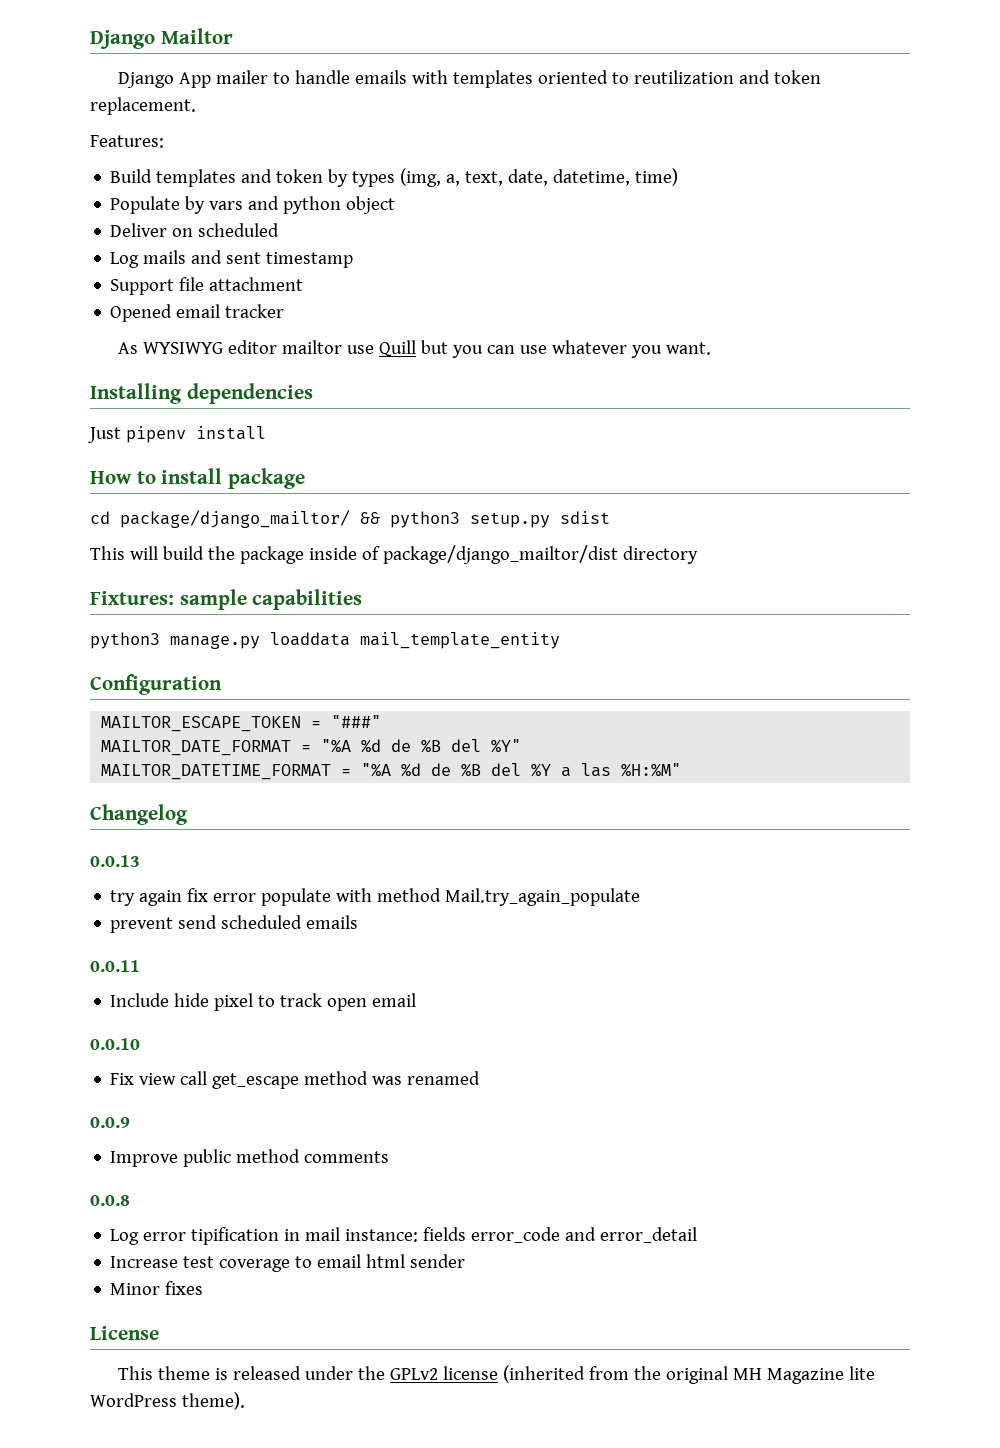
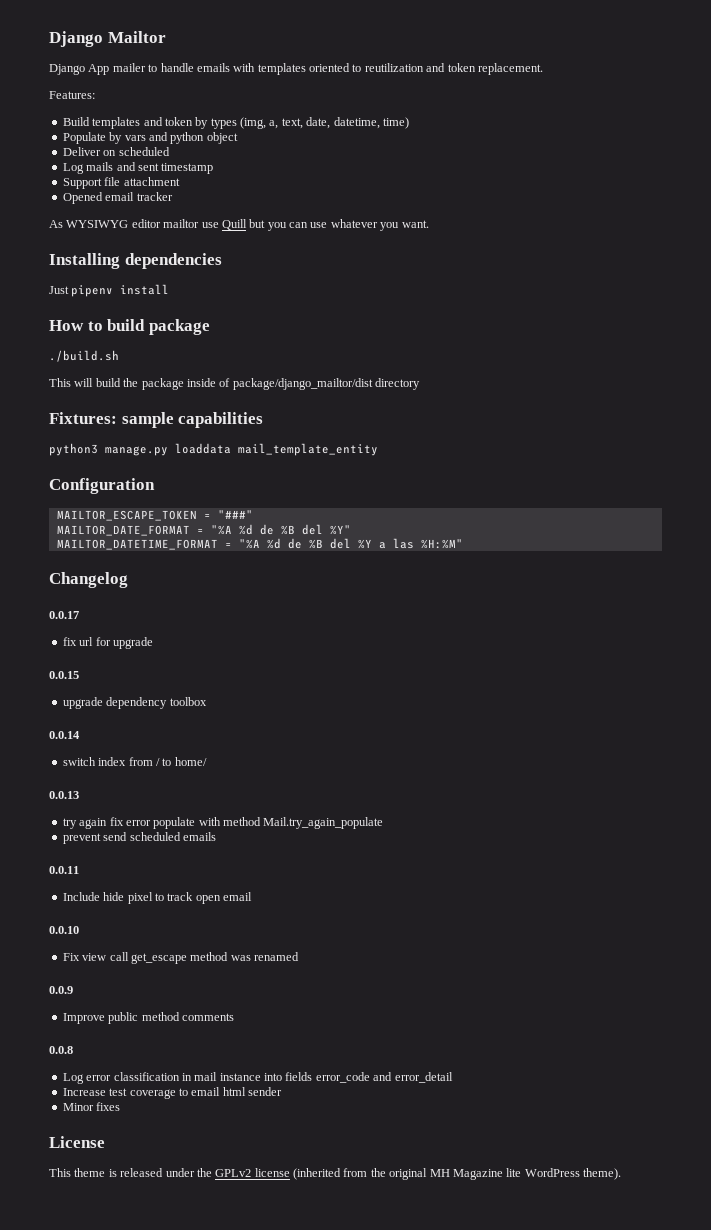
- How to install package
+ How to build package
- cd package/django_mailtor/ && python3 setup.py sdist
+ ./build.sh
+ 0.0.17
+ fix url for upgrade
+ 0.0.15
+ upgrade dependency toolbox
+ 0.0.14
+ switch index from / to home/
- Log error tipification in mail instance: fields error_code and error_detail
+ Log error classification in mail instance into fields error_code and error_detail

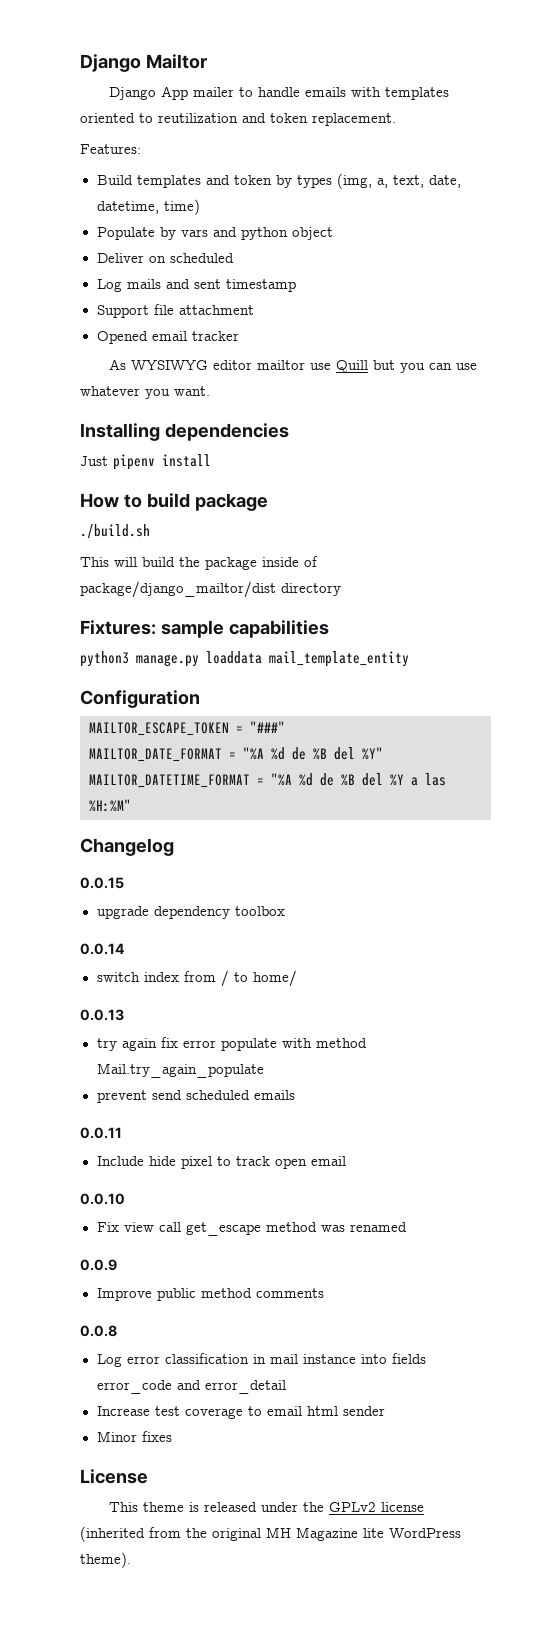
- 0.0.17
- fix url for upgrade

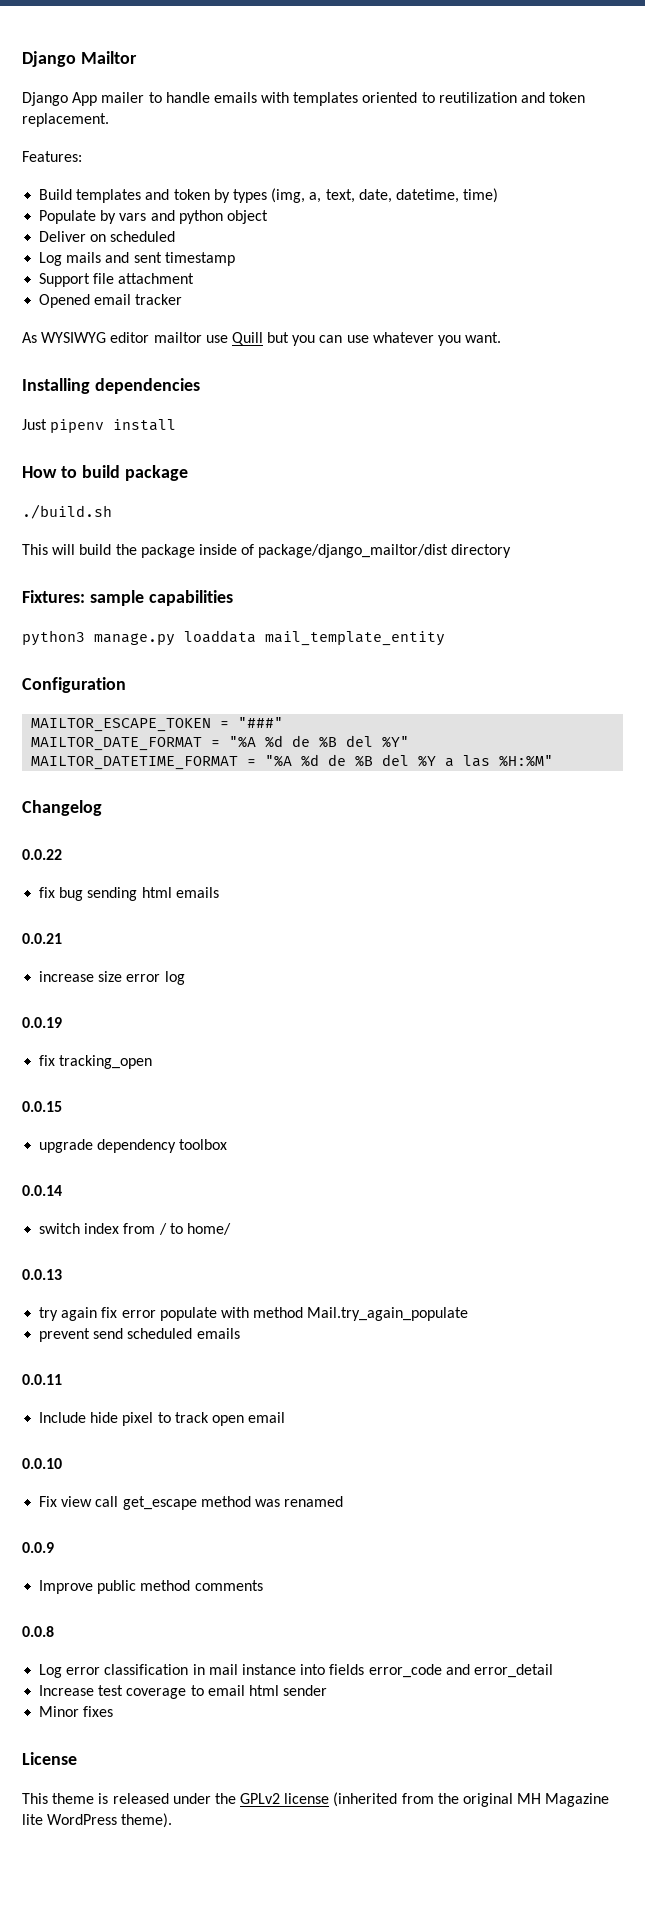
+ 0.0.22
+ fix bug sending html emails
+ 0.0.21
+ increase size error log
+ 0.0.19
+ fix tracking_open

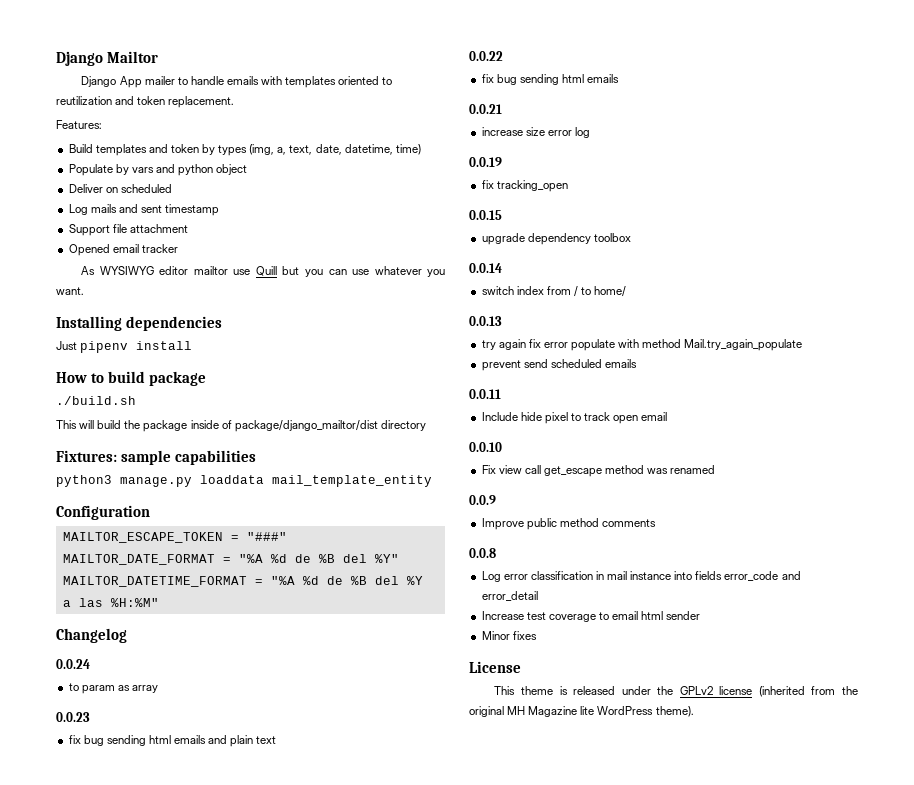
+ 0.0.24
+ to param as array
+ 0.0.23
+ fix bug sending html emails and plain text

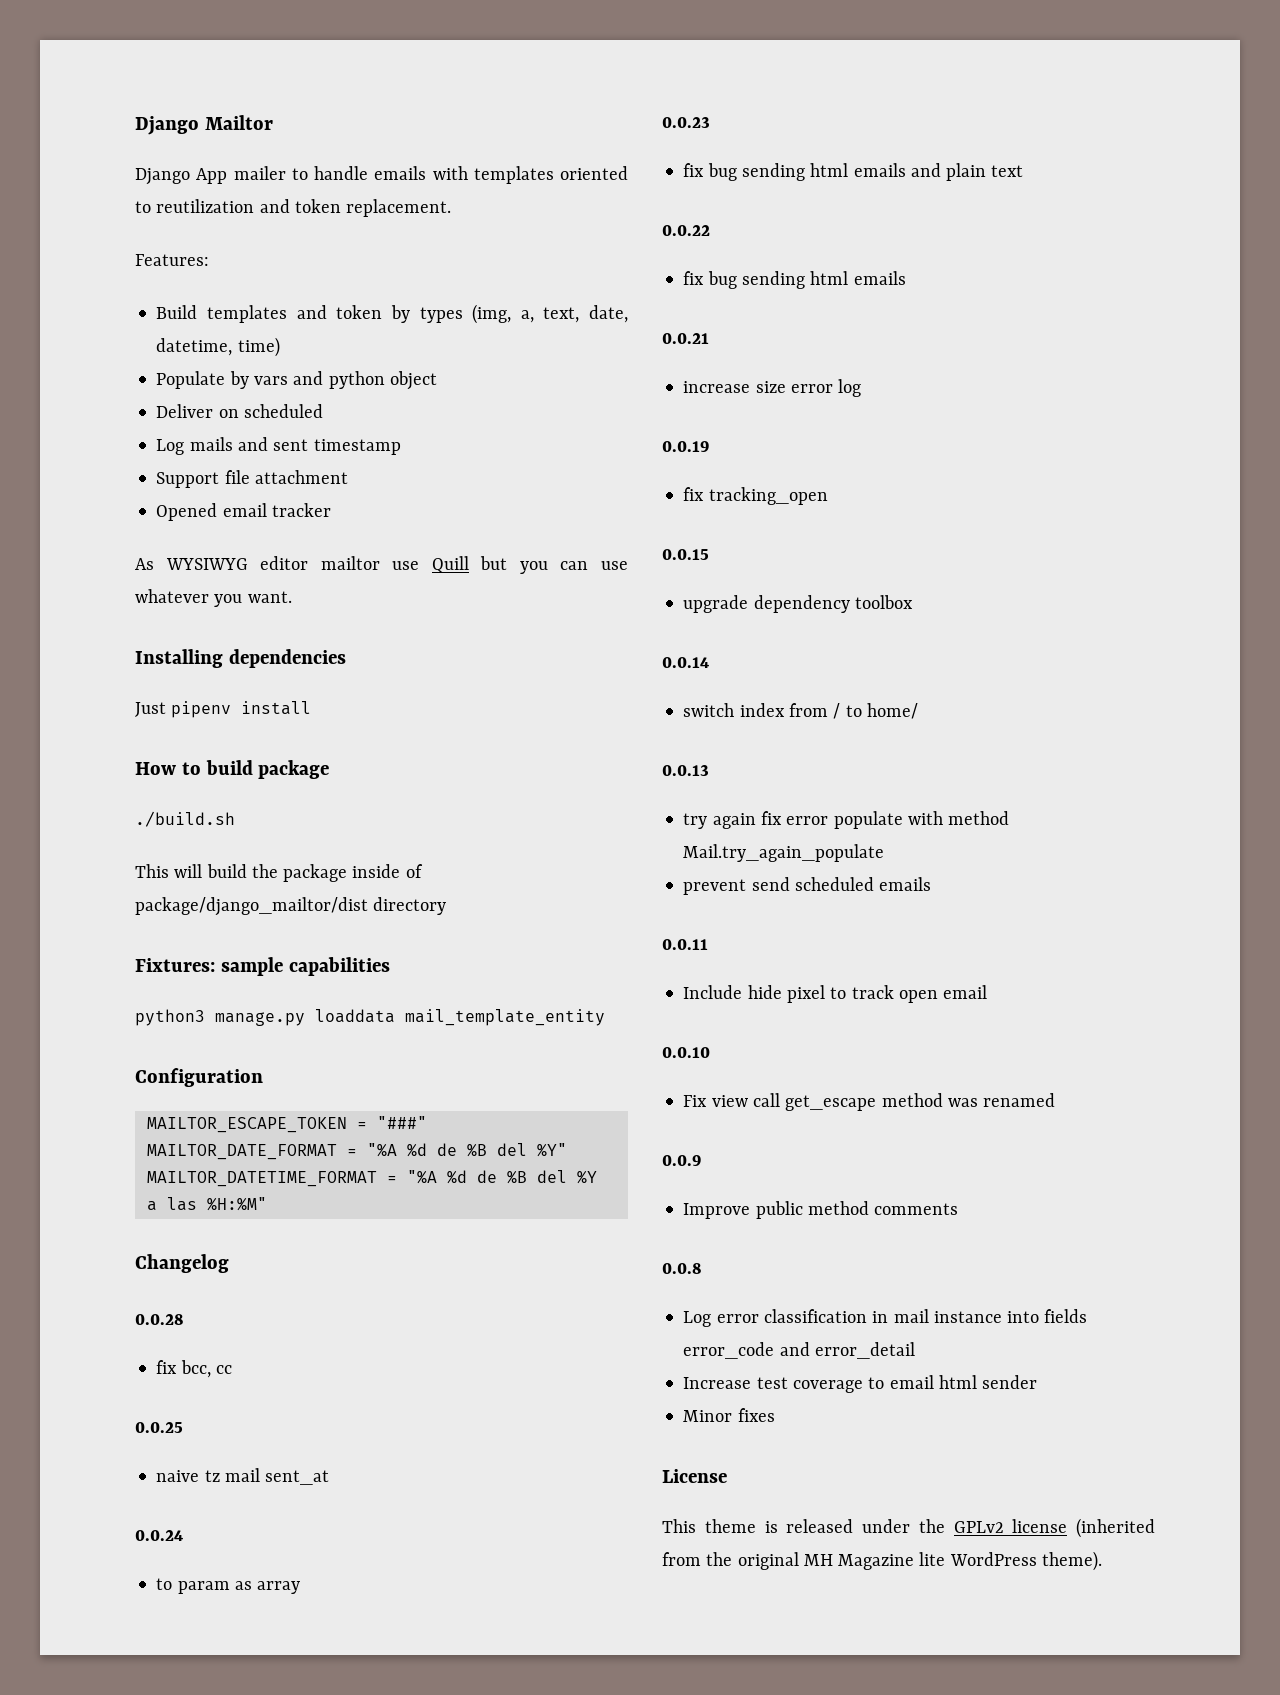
+ 0.0.28
+ fix bcc, cc
+ 0.0.25
+ naive tz mail sent_at

